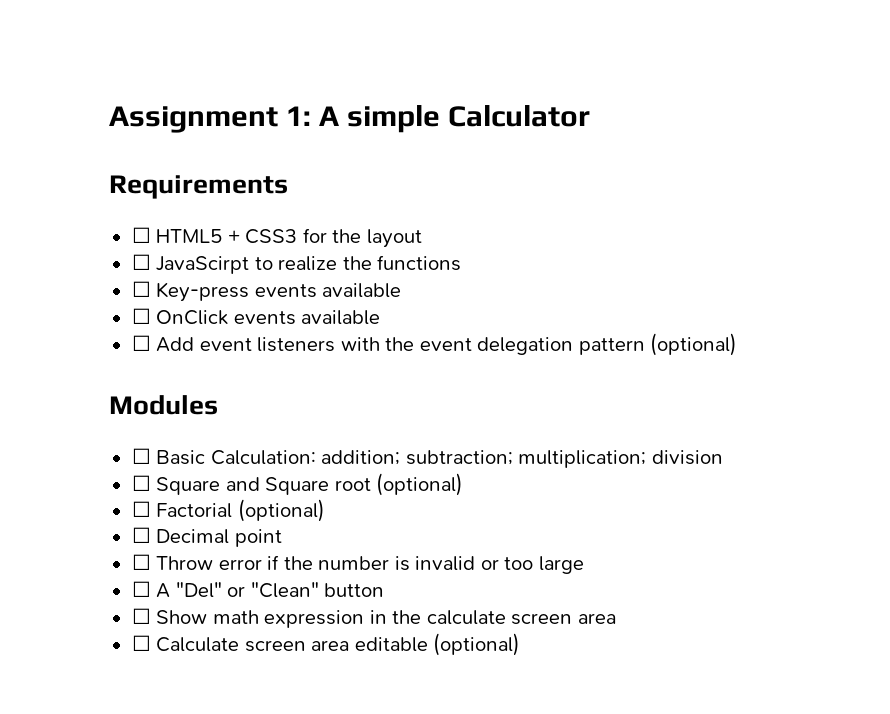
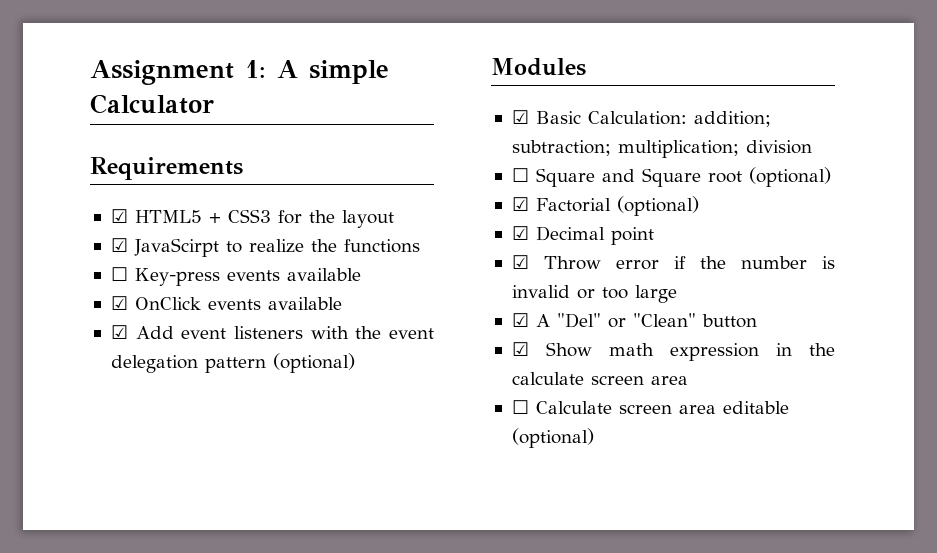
- ☐ HTML5 + CSS3 for the layout
+ ☑ HTML5 + CSS3 for the layout
- ☐ JavaScirpt to realize the functions
+ ☑ JavaScirpt to realize the functions
- ☐ OnClick events available
+ ☑ OnClick events available
- ☐ Add event listeners with the event delegation pattern (optional)
+ ☑ Add event listeners with the event delegation pattern (optional)
- ☐ Basic Calculation: addition; subtraction; multiplication; division
+ ☑ Basic Calculation: addition; subtraction; multiplication; division
- ☐ Factorial (optional)
+ ☑ Factorial (optional)
- ☐ Decimal point
+ ☑ Decimal point
- ☐ Throw error if the number is invalid or too large
+ ☑ Throw error if the number is invalid or too large
- ☐ A "Del" or "Clean" button
+ ☑ A "Del" or "Clean" button
- ☐ Show math expression in the calculate screen area
+ ☑ Show math expression in the calculate screen area

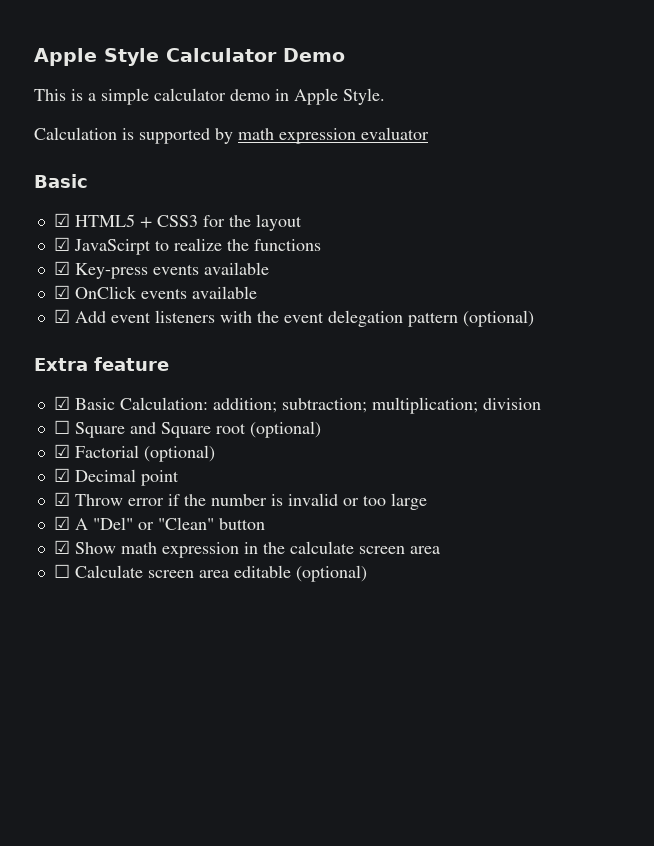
- Assignment 1: A simple Calculator
- Requirements
+ Apple Style Calculator Demo
+ This is a simple calculator demo in Apple Style.
+ Calculation is supported by math expression evaluator
+ Basic
- ☐ Key-press events available
+ ☑ Key-press events available
- Modules
+ Extra feature

